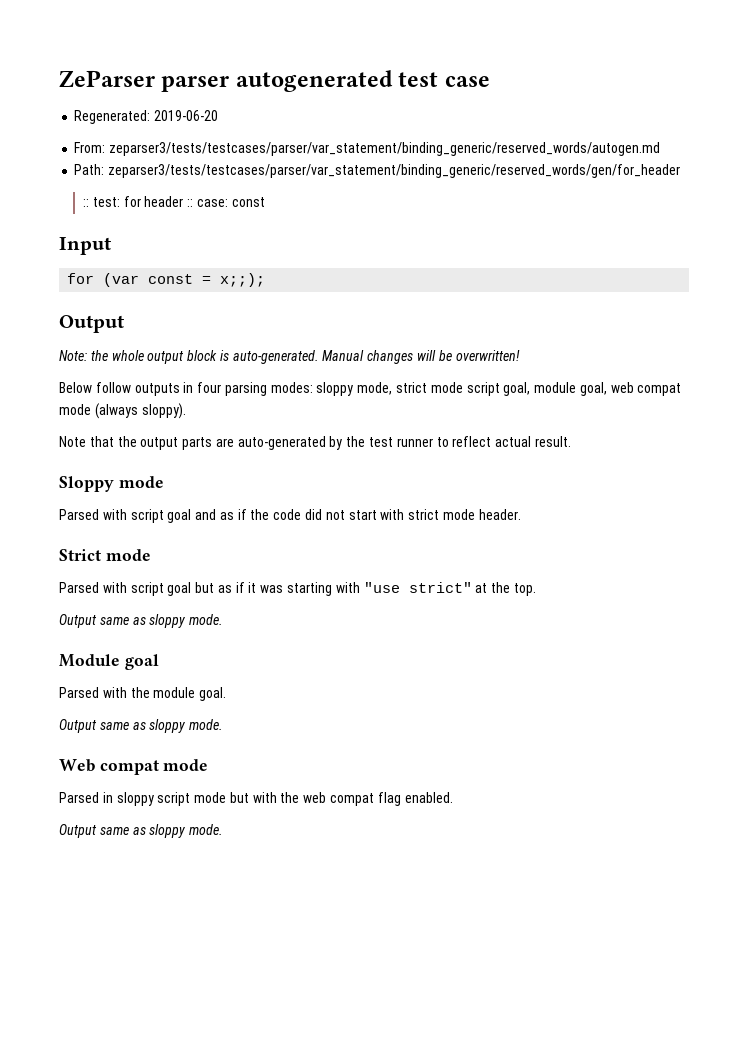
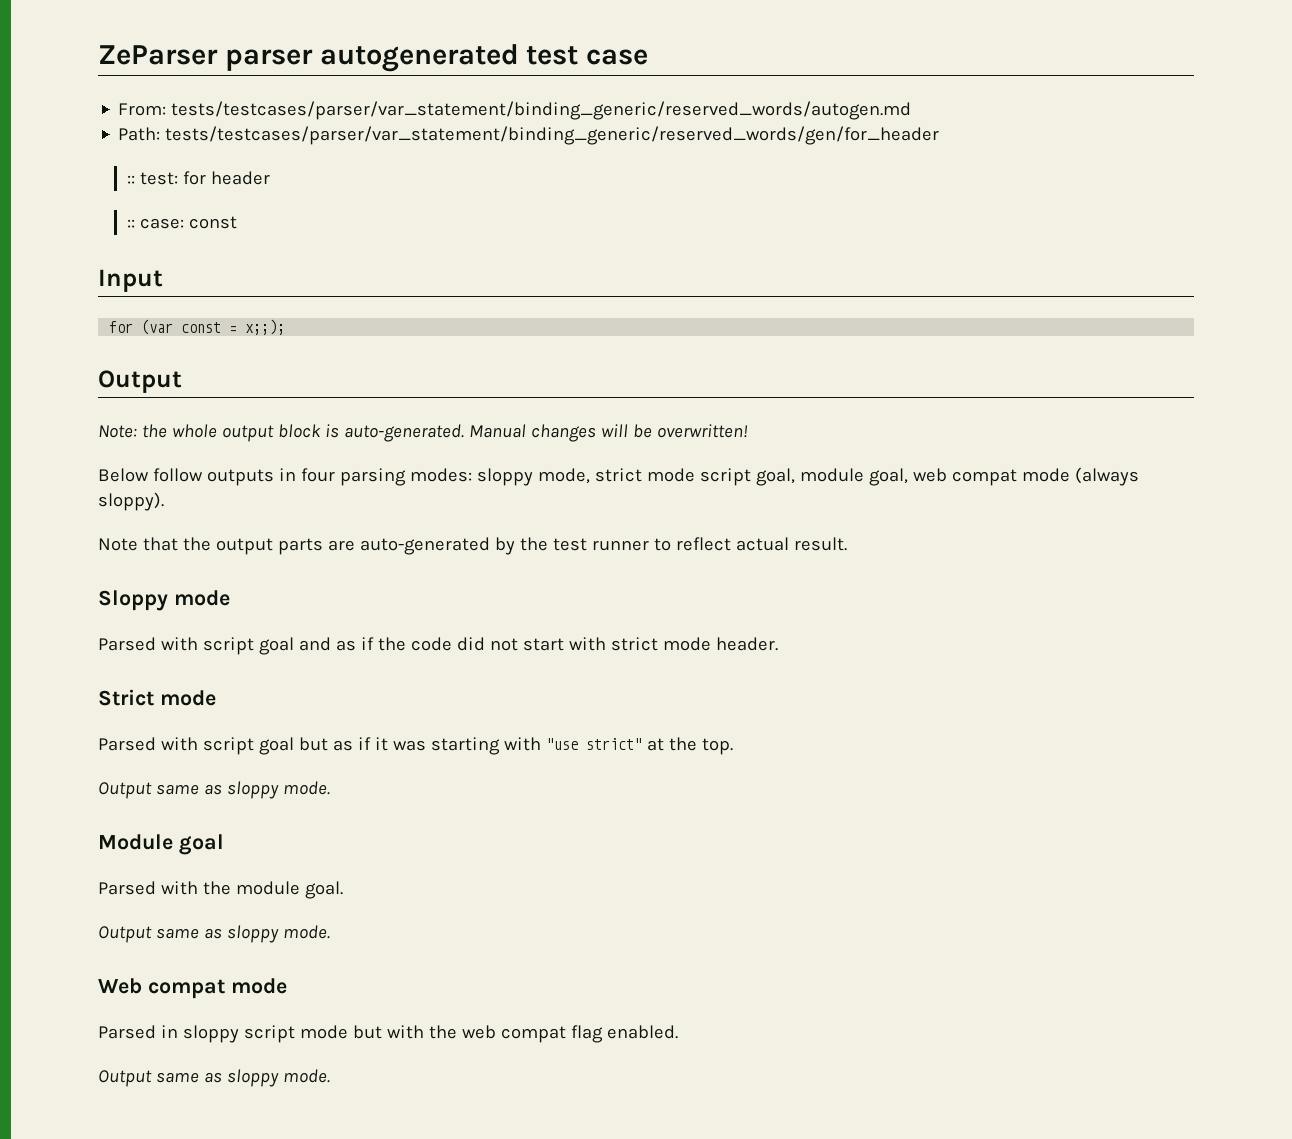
- Regenerated: 2019-06-20
- From: zeparser3/tests/testcases/parser/var_statement/binding_generic/reserved_words/autogen.md
+ From: tests/testcases/parser/var_statement/binding_generic/reserved_words/autogen.md
- Path: zeparser3/tests/testcases/parser/var_statement/binding_generic/reserved_words/gen/for_header
+ Path: tests/testcases/parser/var_statement/binding_generic/reserved_words/gen/for_header
- :: test: for header :: case: const
+ :: test: for header
+ :: case: const

